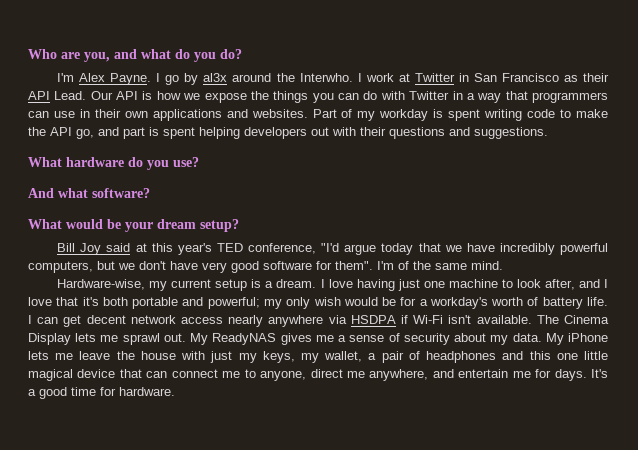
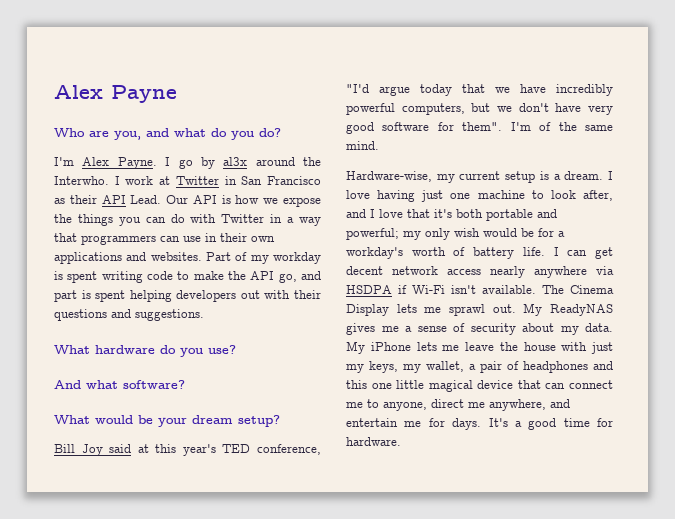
+ Alex Payne

